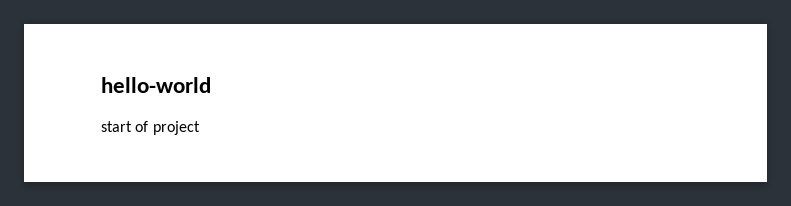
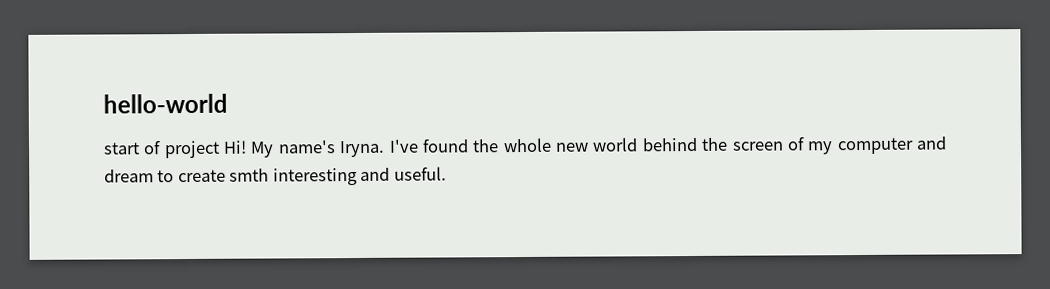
- start of project
+ start of project Hi! My name's Iryna. I've found the whole new world behind the screen of my computer and dream to create smth interesting and useful.

